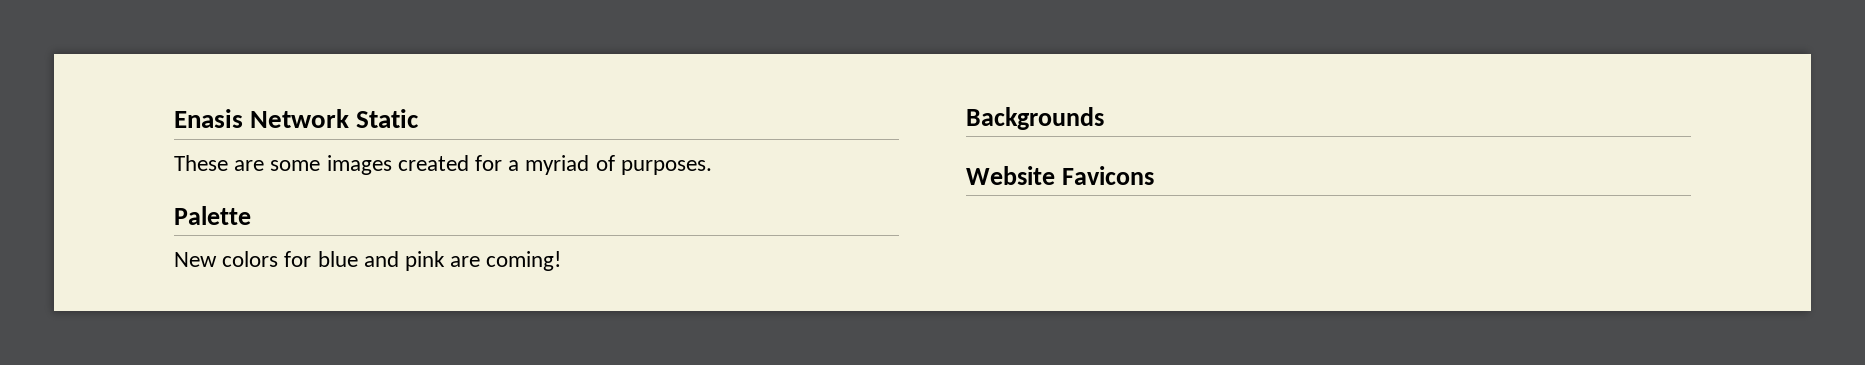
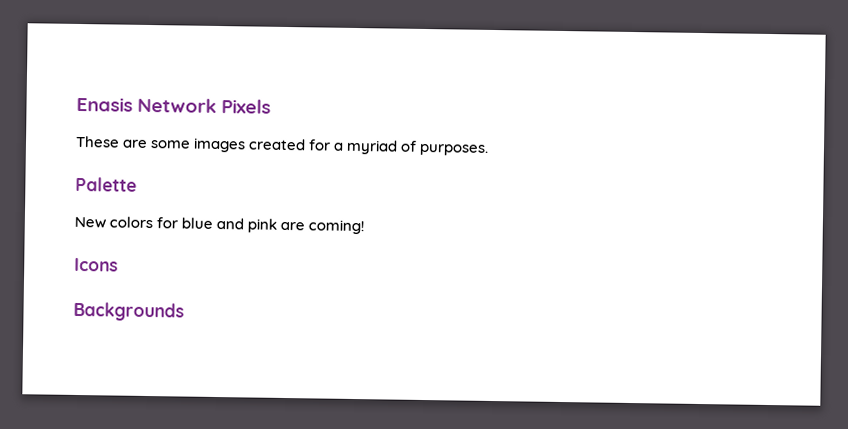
- Enasis Network Static
+ Enasis Network Pixels
+ Icons
- Website Favicons

